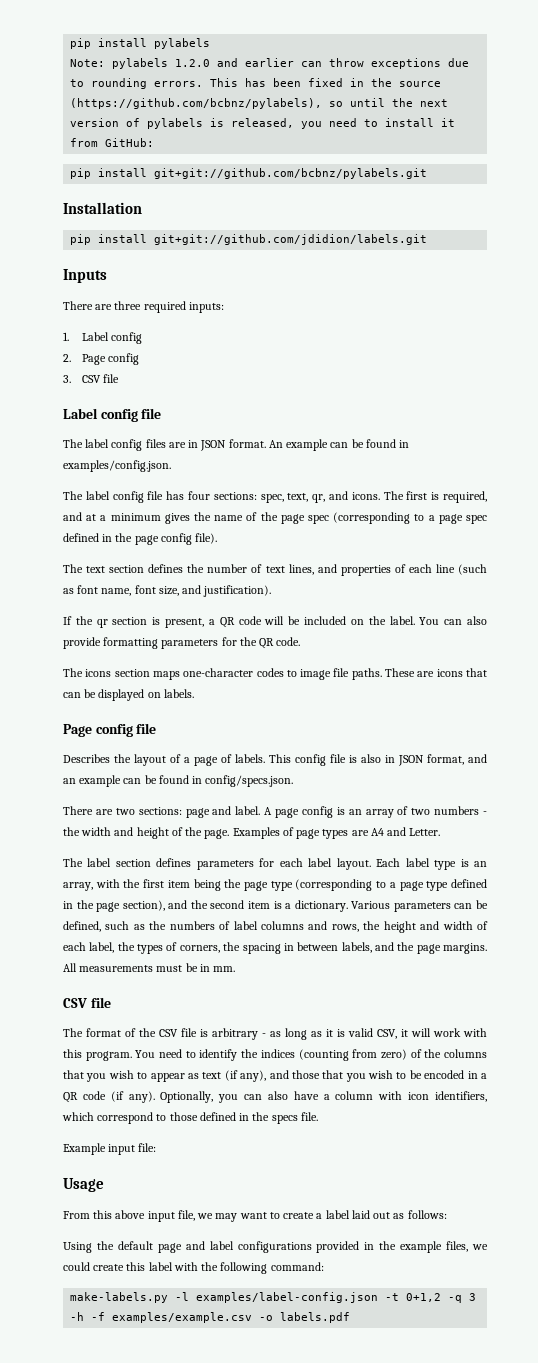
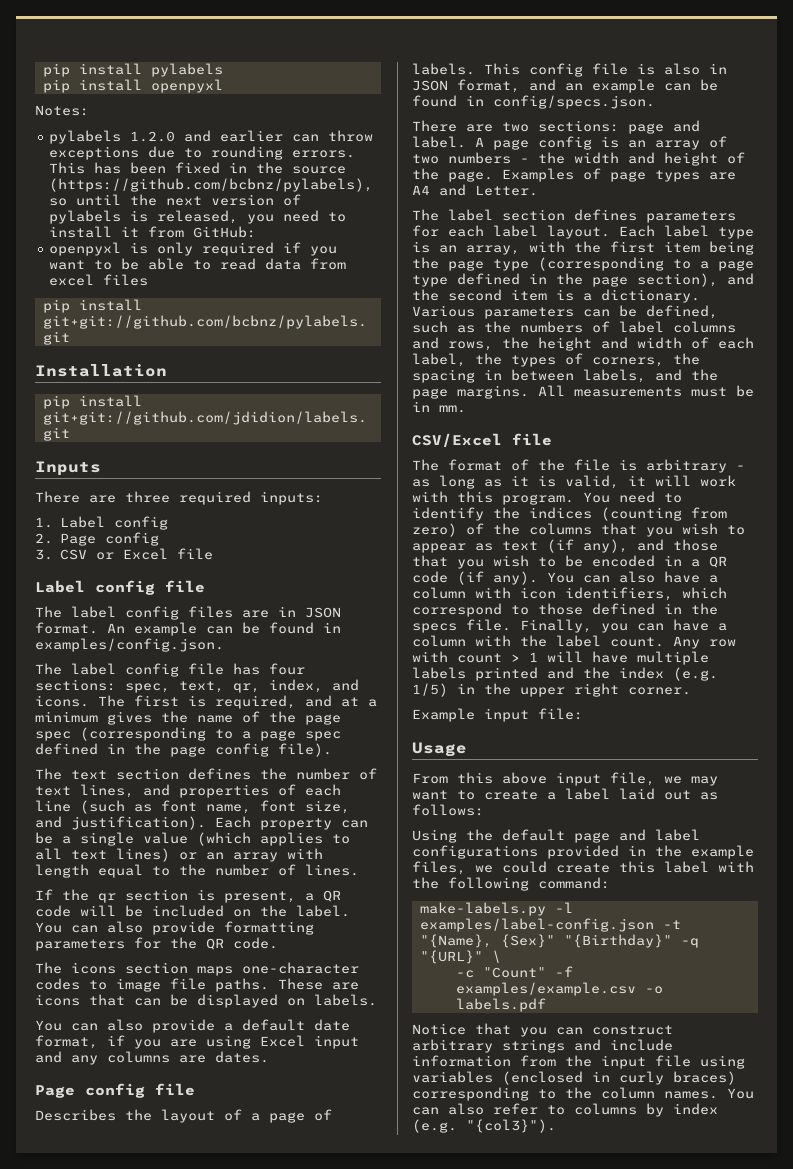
- Note: pylabels 1.2.0 and earlier can throw exceptions due to rounding errors.
+ pip install openpyxl
+ Notes:
+ pylabels 1.2.0 and earlier can throw exceptions due to rounding errors.
+ openpyxl is only required if you want to be able to read data from excel files
- 3. CSV file
+ 3. CSV or Excel file
- The label config file has four sections: spec, text, qr, and icons.
+ The label config file has four sections: spec, text, qr, index, and icons.
+ Each property can be a single value (which applies to all text lines) or an array with length equal to the number of lines.
+ You can also provide a default date format, if you are using Excel input and any columns are dates.
  All measurements must be in mm.
- CSV file
+ CSV/Excel file
- The format of the CSV file is arbitrary - as long as it is valid CSV, it will work with this program.
+ The format of the file is arbitrary - as long as it is valid, it will work with this program.
- Optionally, you can also have a column with icon identifiers, which correspond to those defined in the specs file.
+ You can also have a column with icon identifiers, which correspond to those defined in the specs file. Finally, you can have a column with the label count. Any row with count > 1 will have multiple labels printed and the index (e.g. 1/5) in the upper right corner.
- make-labels.py -l examples/label-config.json -t 0+1,2 -q 3 -h -f examples/example.csv -o labels.pdf
+ make-labels.py -l examples/label-config.json -t "{Name}, {Sex}" "{Birthday}" -q "{URL}" \
+ -c "Count" -f examples/example.csv -o labels.pdf
+ Notice that you can construct arbitrary strings and include information from the input file using variables (enclosed in curly braces) corresponding to the column names. You can also refer to columns by index (e.g. "{col3}").

